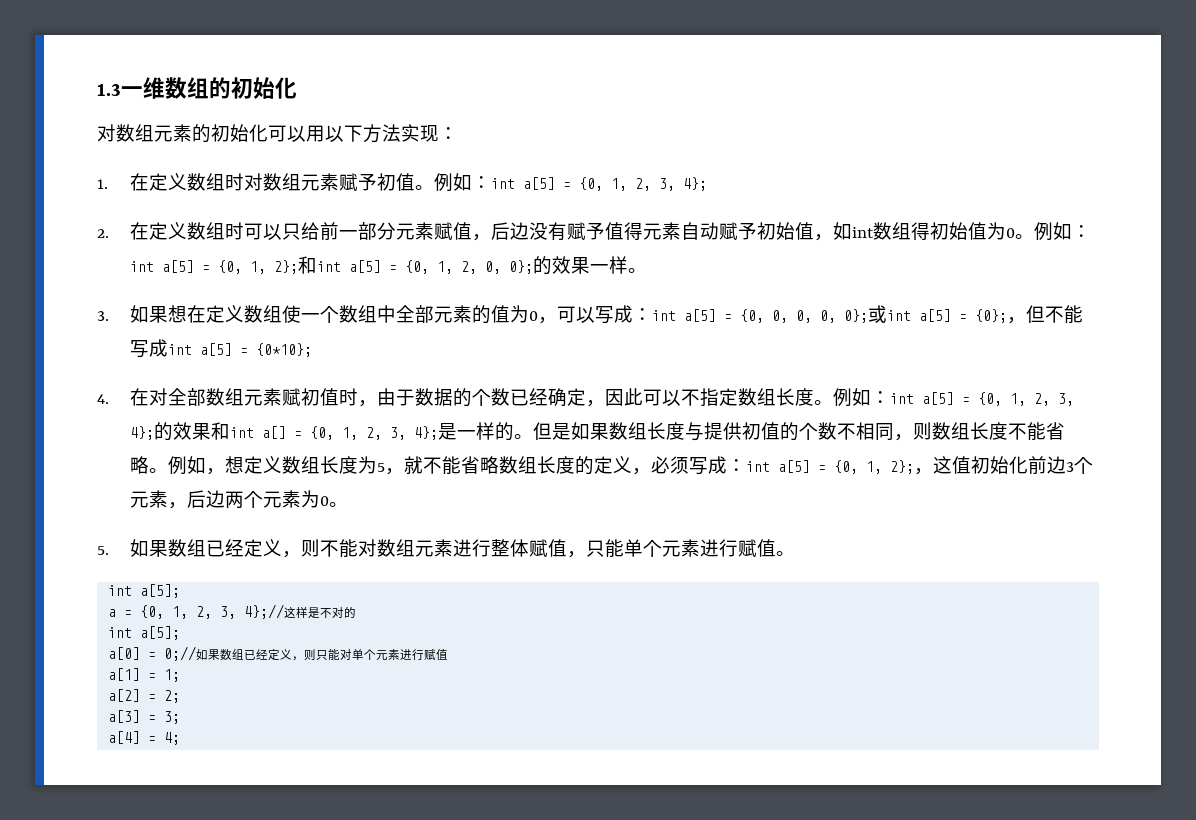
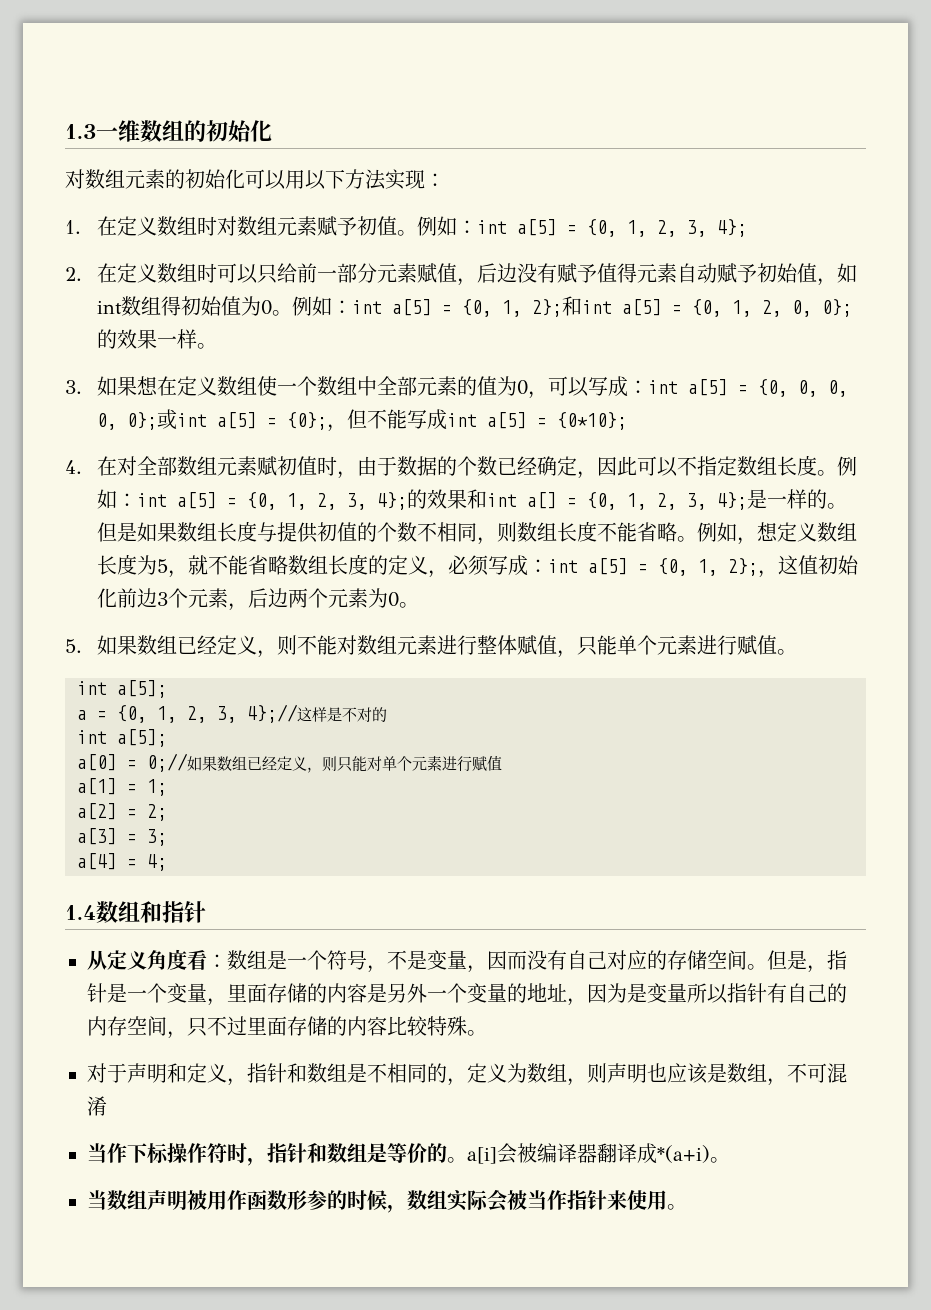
+ 1.4数组和指针
+ 从定义角度看：数组是一个符号，不是变量，因而没有自己对应的存储空间。但是，指针是一个变量，里面存储的内容是另外一个变量的地址，因为是变量所以指针有自己的内存空间，只不过里面存储的内容比较特殊。
+ 对于声明和定义，指针和数组是不相同的，定义为数组，则声明也应该是数组，不可混淆
+ 当作下标操作符时，指针和数组是等价的。a[i]会被编译器翻译成*(a+i)。
+ 当数组声明被用作函数形参的时候，数组实际会被当作指针来使用。

